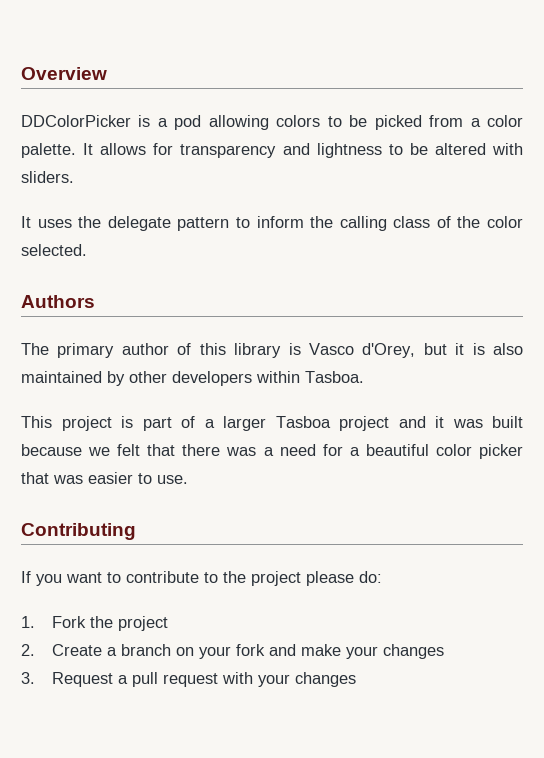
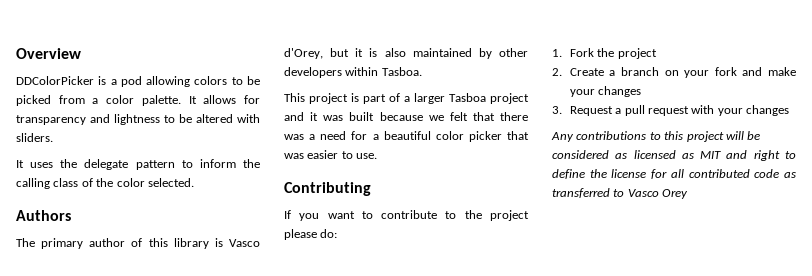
+ Any contributions to this project will be considered as licensed as MIT and right to define the license for all contributed code as transferred to Vasco Orey

